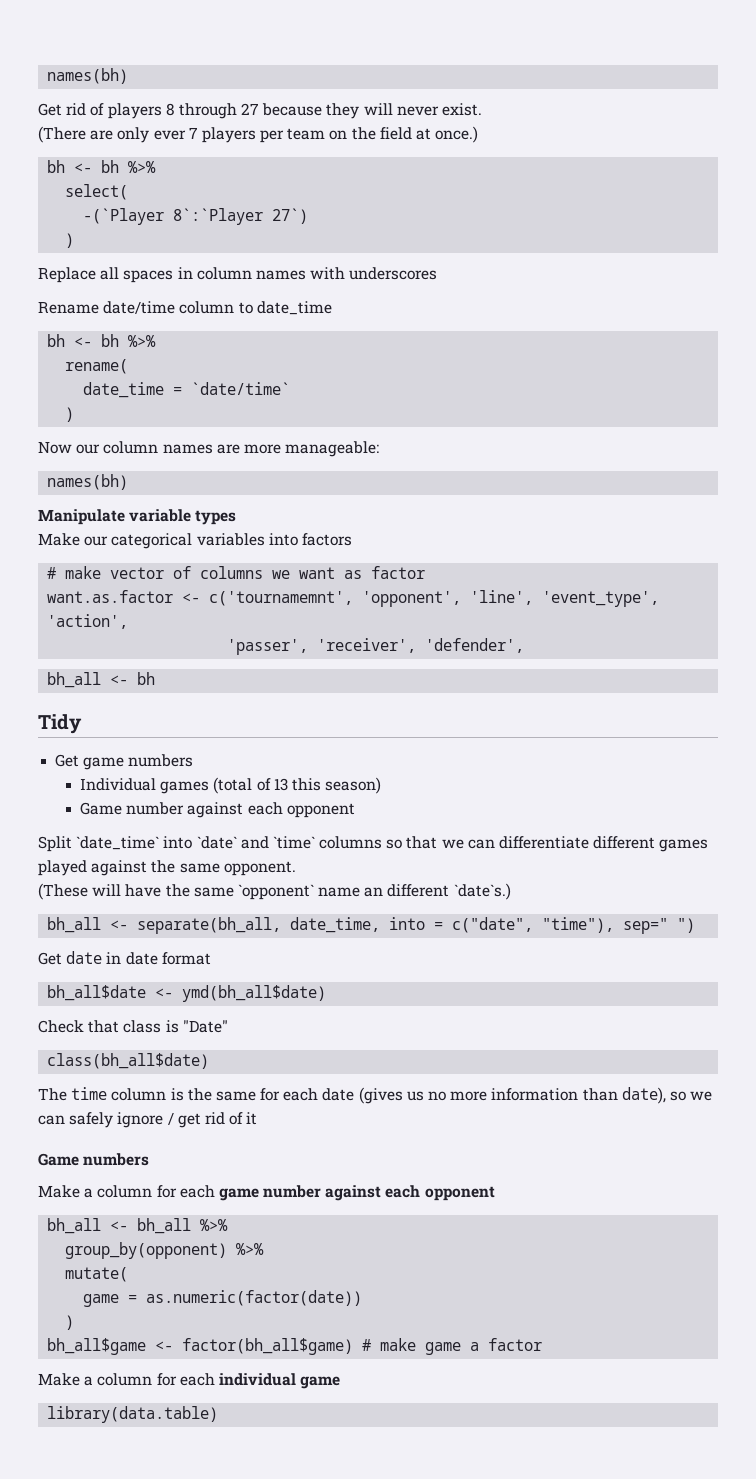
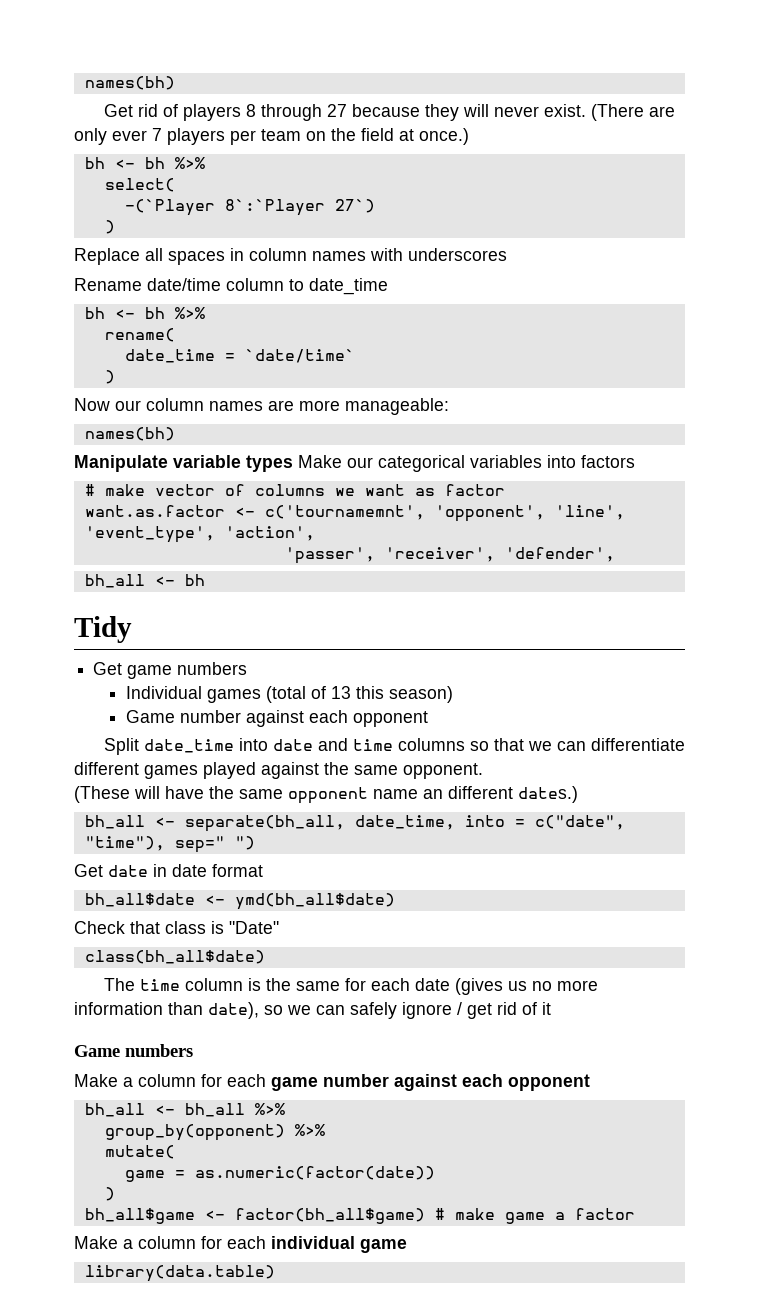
- Get rid of players 8 through 27 because they will never exist.
- (There are only ever 7 players per team on the field at once.)
+ Get rid of players 8 through 27 because they will never exist. (There are only ever 7 players per team on the field at once.)
- Manipulate variable types
- Make our categorical variables into factors
+ Manipulate variable types Make our categorical variables into factors
- Split `date_time` into `date` and `time` columns so that we can differentiate different games played against the same opponent.
+ Split date_time into date and time columns so that we can differentiate different games played against the same opponent.
- (These will have the same `opponent` name an different `date`s.)
+ (These will have the same opponent name an different dates.)

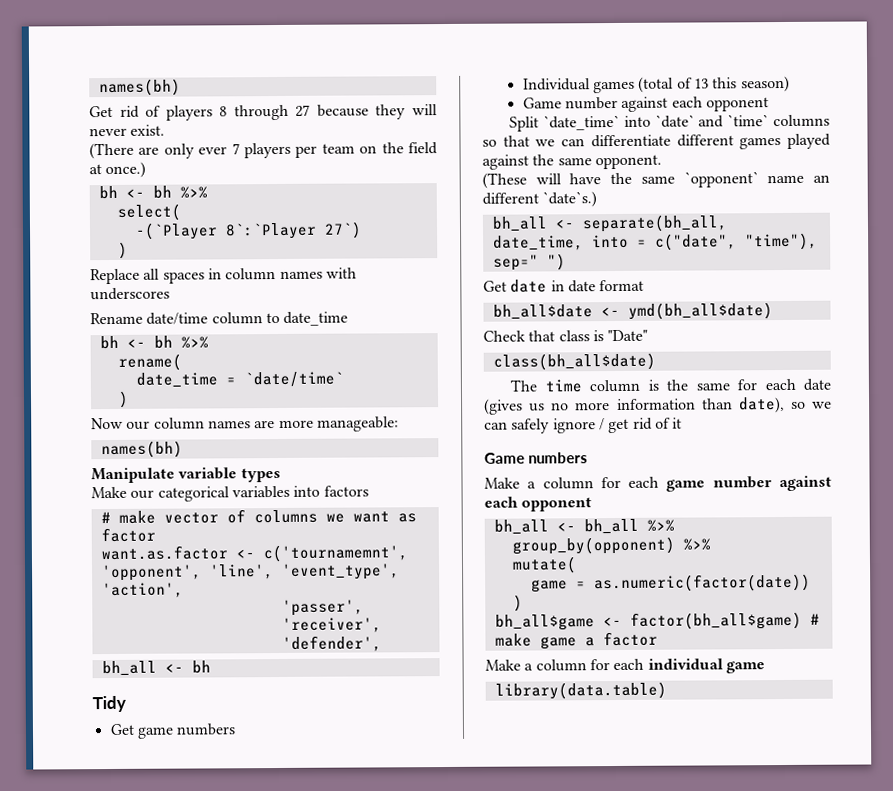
- Get rid of players 8 through 27 because they will never exist. (There are only ever 7 players per team on the field at once.)
+ Get rid of players 8 through 27 because they will never exist.
+ (There are only ever 7 players per team on the field at once.)
- Manipulate variable types Make our categorical variables into factors
+ Manipulate variable types
+ Make our categorical variables into factors
- Split date_time into date and time columns so that we can differentiate different games played against the same opponent.
+ Split `date_time` into `date` and `time` columns so that we can differentiate different games played against the same opponent.
- (These will have the same opponent name an different dates.)
+ (These will have the same `opponent` name an different `date`s.)

